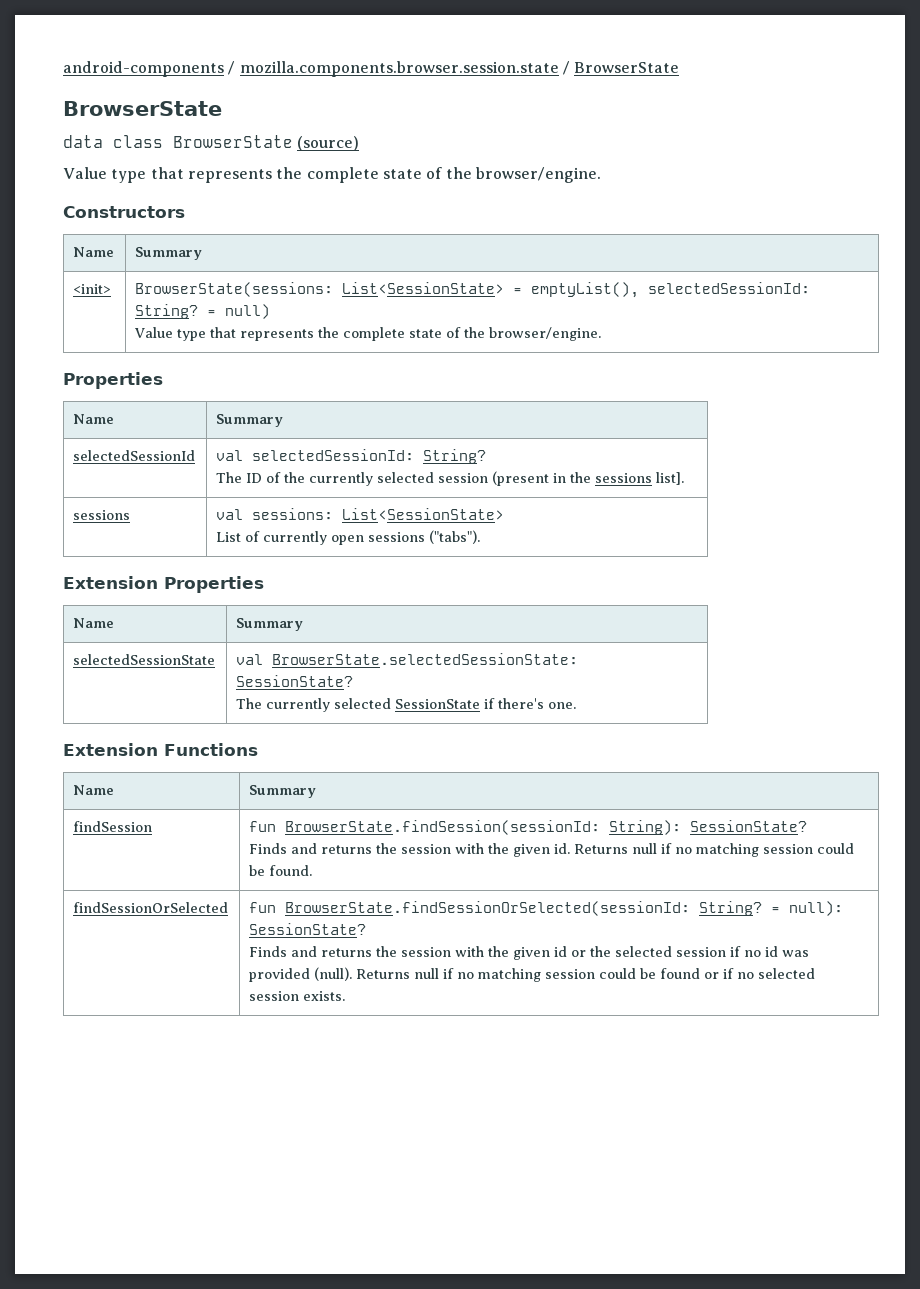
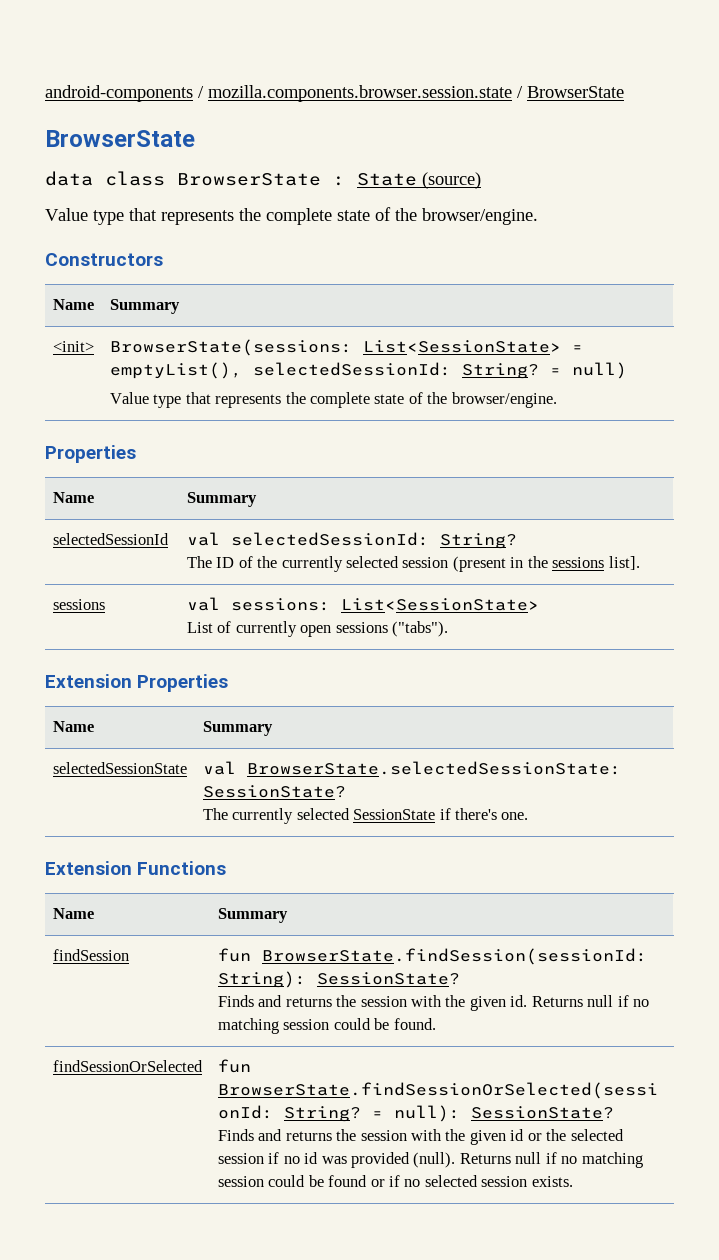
- data class BrowserState (source)
+ data class BrowserState : State (source)

